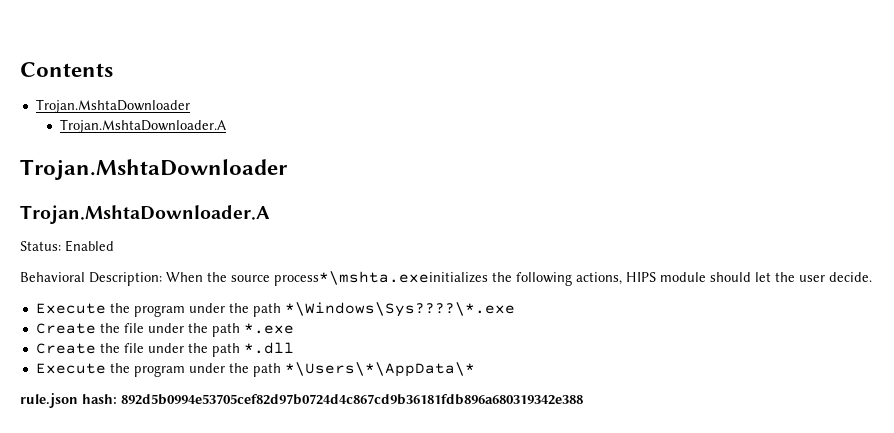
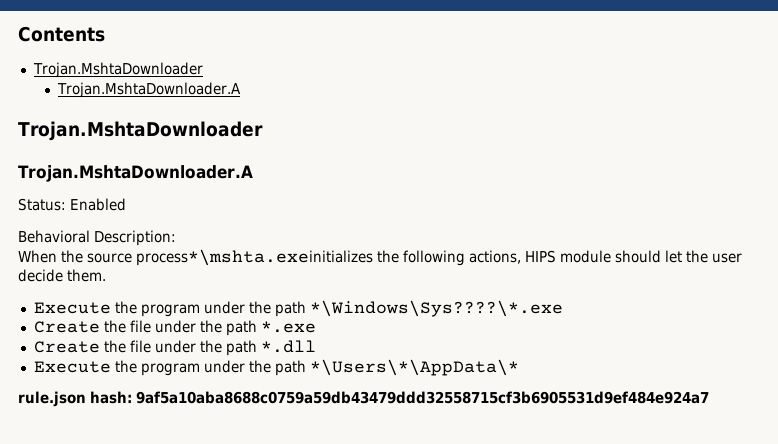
- Behavioral Description: When the source process*\mshta.exeinitializes the following actions, HIPS module should let the user decide.
+ Behavioral Description:
+ When the source process*\mshta.exeinitializes the following actions, HIPS module should let the user decide them.
- rule.json hash: 892d5b0994e53705cef82d97b0724d4c867cd9b36181fdb896a680319342e388
+ rule.json hash: 9af5a10aba8688c0759a59db43479ddd32558715cf3b6905531d9ef484e924a7

